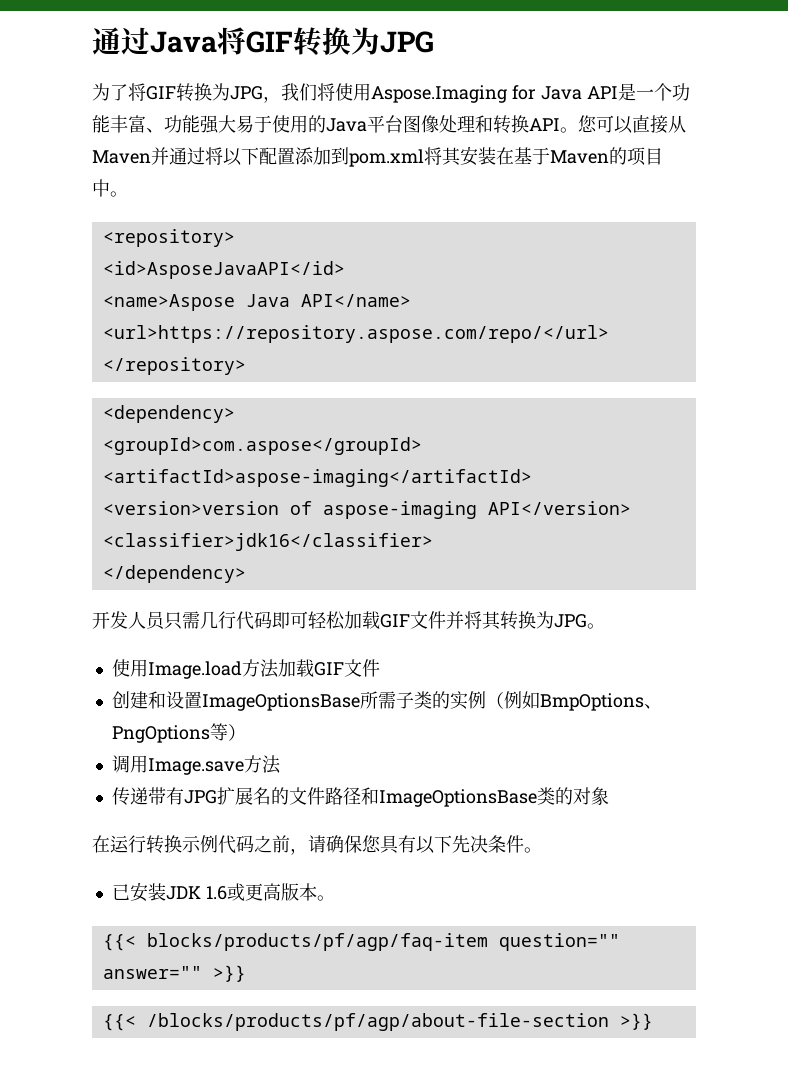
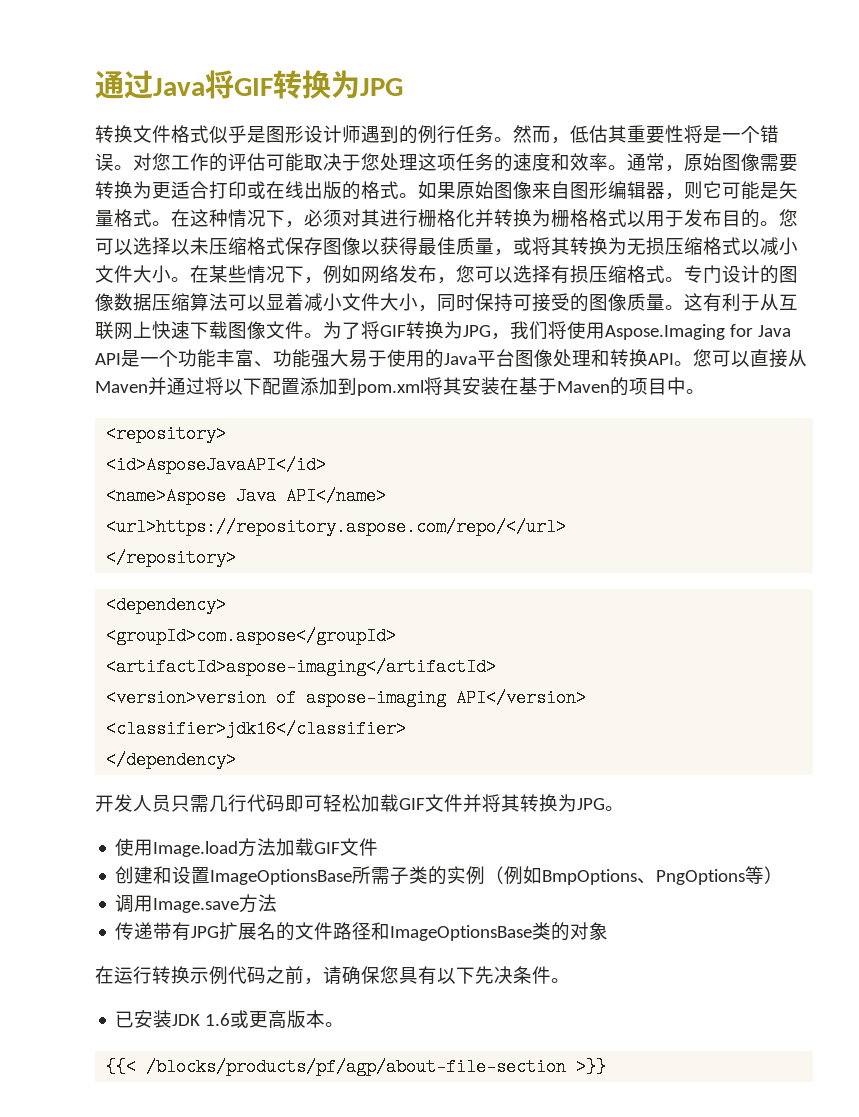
+ 转换文件格式似乎是图形设计师遇到的例行任务。然而，低估其重要性将是一个错误。对您工作的评估可能取决于您处理这项任务的速度和效率。通常，原始图像需要转换为更适合打印或在线出版的格式。如果原始图像来自图形编辑器，则它可能是矢量格式。在这种情况下，必须对其进行栅格化并转换为栅格格式以用于发布目的。您可以选择以未压缩格式保存图像以获得最佳质量，或将其转换为无损压缩格式以减小文件大小。在某些情况下，例如网络发布，您可以选择有损压缩格式。专门设计的图像数据压缩算法可以显着减小文件大小，同时保持可接受的图像质量。这有利于从互联网上快速下载图像文件。
- {{< blocks/products/pf/agp/faq-item question="" answer="" >}}

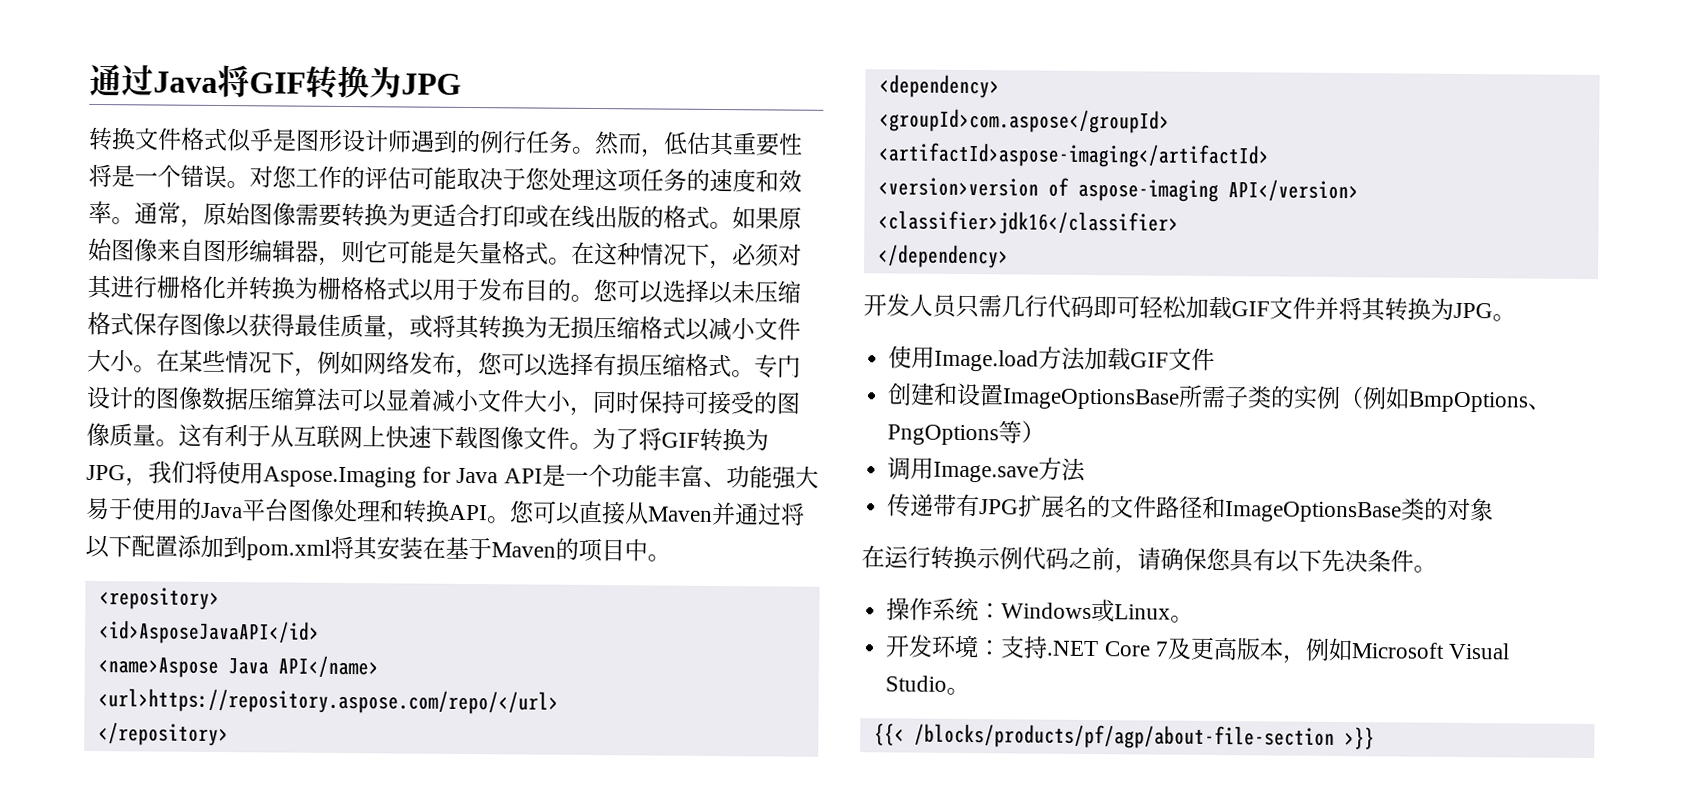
- 已安装JDK 1.6或更高版本。
+ 操作系统：Windows或Linux。
+ 开发环境：支持.NET Core 7及更高版本，例如Microsoft Visual Studio。

